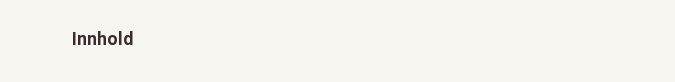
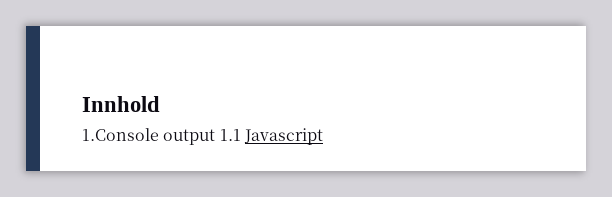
+ 1.Console output 1.1 Javascript

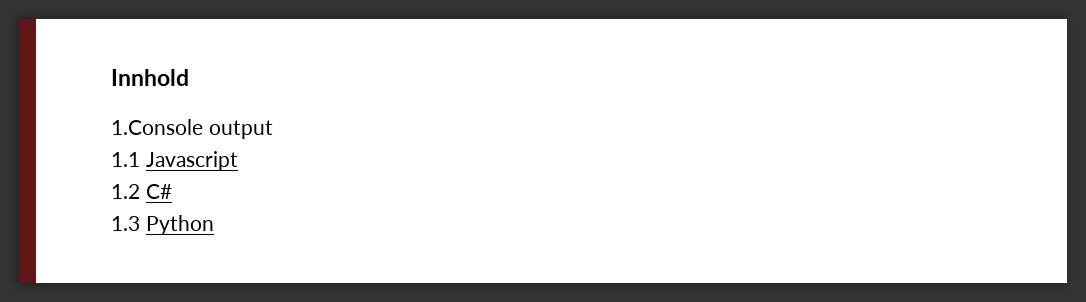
- 1.Console output 1.1 Javascript
+ 1.Console output
+ 1.1 Javascript
+ 1.2 C#
+ 1.3 Python

